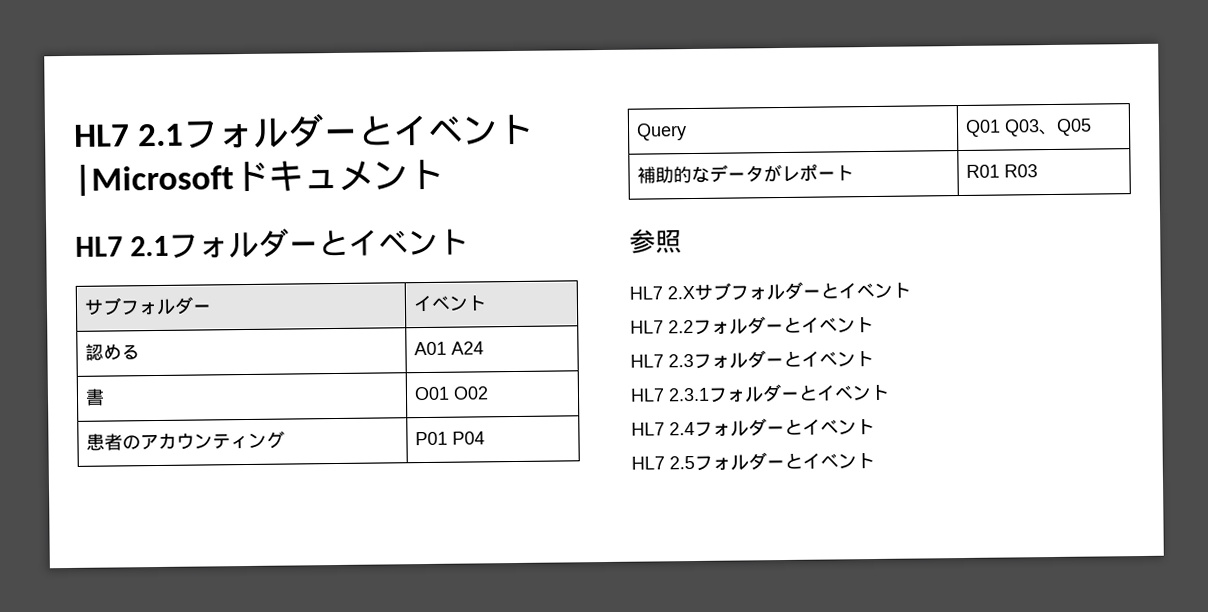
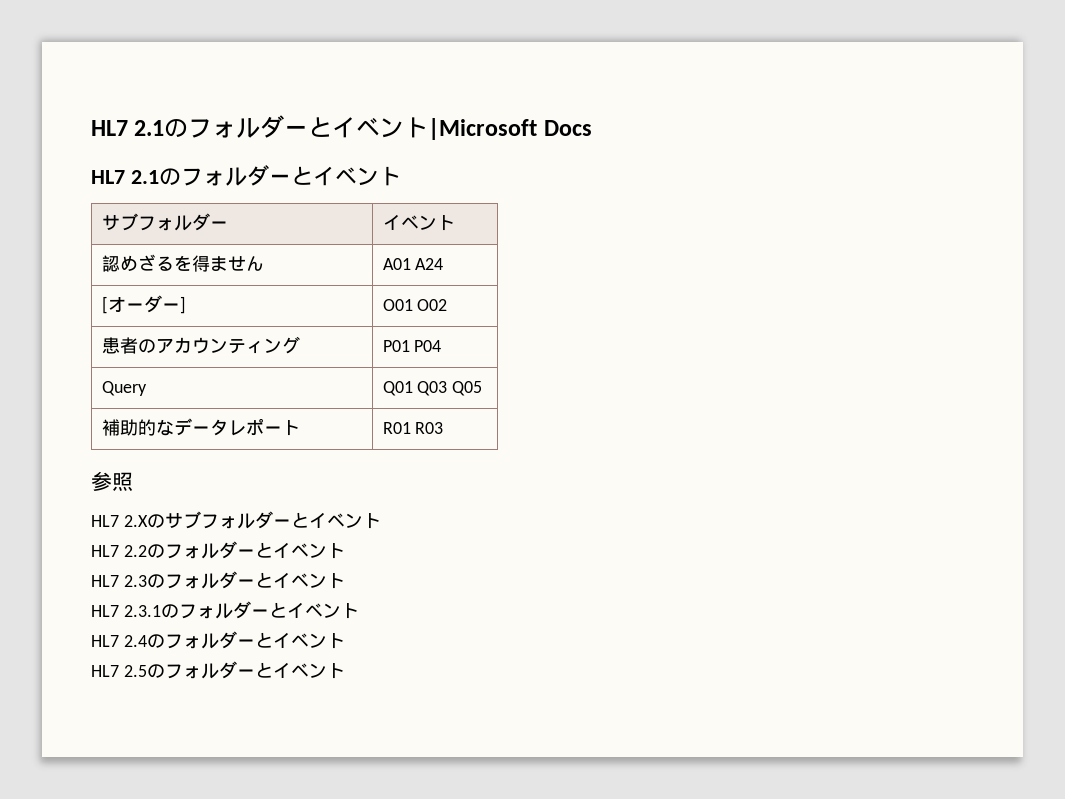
- HL7 2.1フォルダーとイベント|Microsoftドキュメント
- HL7 2.1フォルダーとイベント
+ HL7 2.1のフォルダーとイベント|Microsoft Docs
+ HL7 2.1のフォルダーとイベント
- 認める | A01 A24
+ 認めざるを得ません | A01 A24
- 書 | O01 O02
+ [オーダー] | O01 O02
- Query | Q01 Q03、Q05
+ Query | Q01 Q03 Q05
- 補助的なデータがレポート | R01 R03
+ 補助的なデータレポート | R01 R03
- HL7 2.Xサブフォルダーとイベント
+ HL7 2.Xのサブフォルダーとイベント
- HL7 2.2フォルダーとイベント
+ HL7 2.2のフォルダーとイベント
- HL7 2.3フォルダーとイベント
+ HL7 2.3のフォルダーとイベント
- HL7 2.3.1フォルダーとイベント
+ HL7 2.3.1のフォルダーとイベント
- HL7 2.4フォルダーとイベント
+ HL7 2.4のフォルダーとイベント
- HL7 2.5フォルダーとイベント
+ HL7 2.5のフォルダーとイベント

